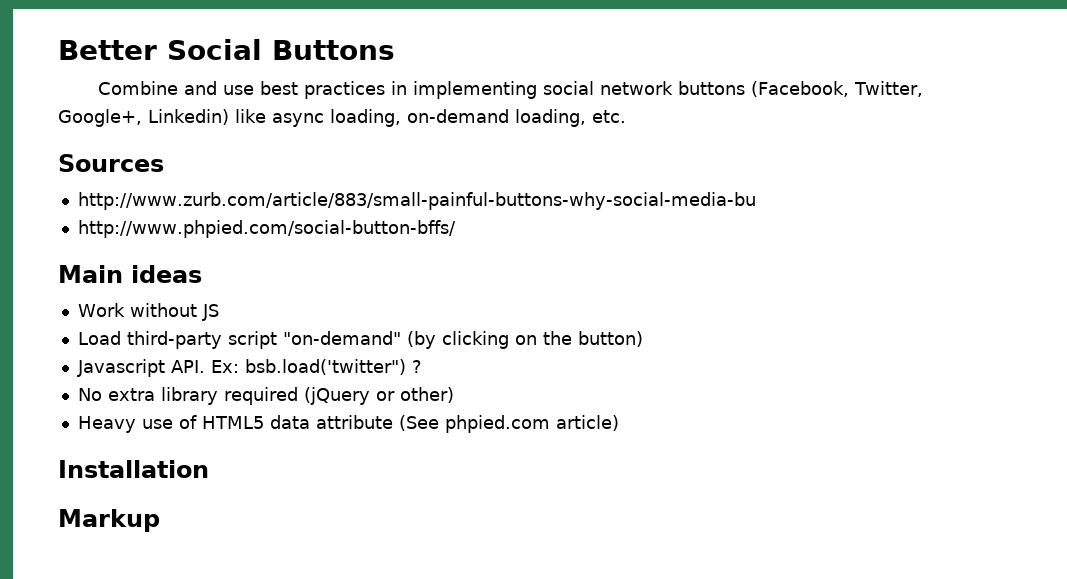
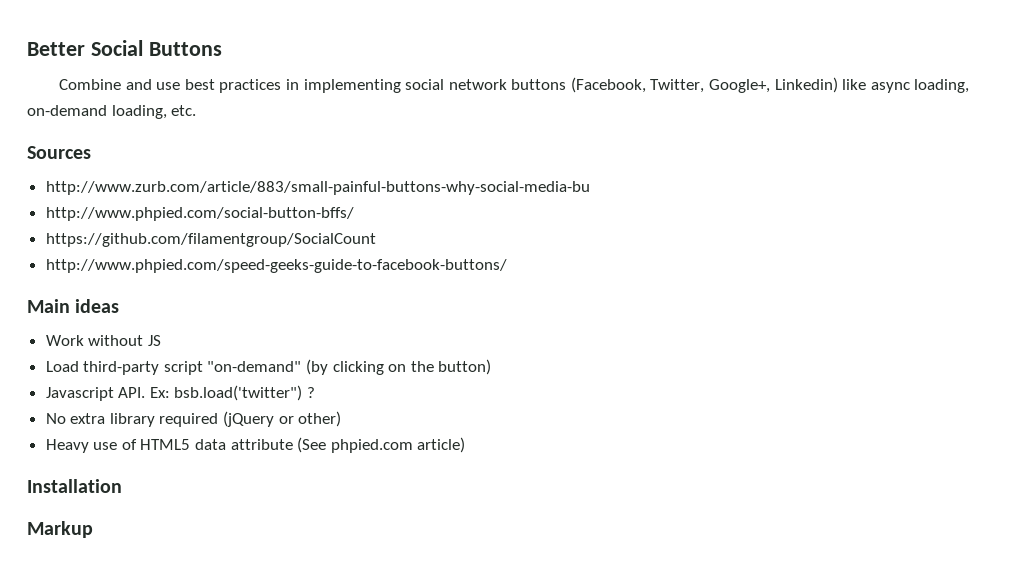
+ https://github.com/filamentgroup/SocialCount
+ http://www.phpied.com/speed-geeks-guide-to-facebook-buttons/

